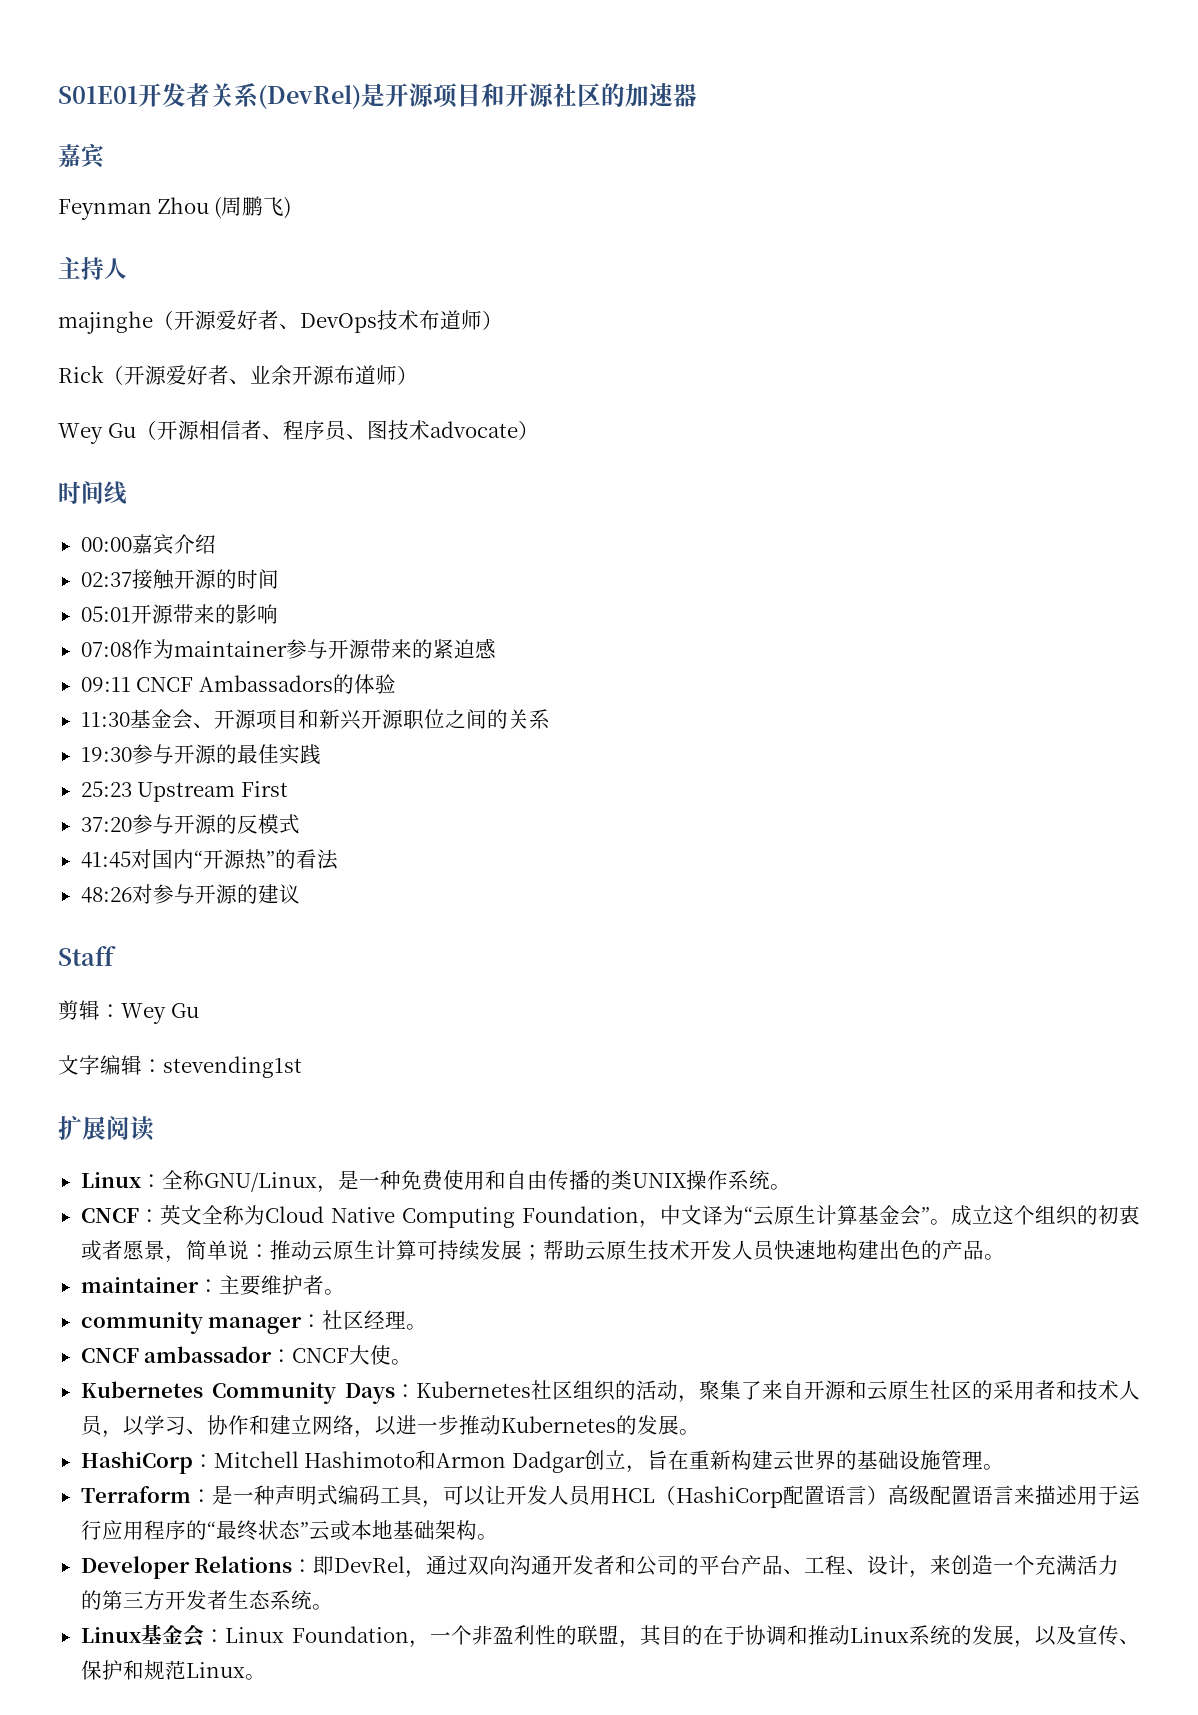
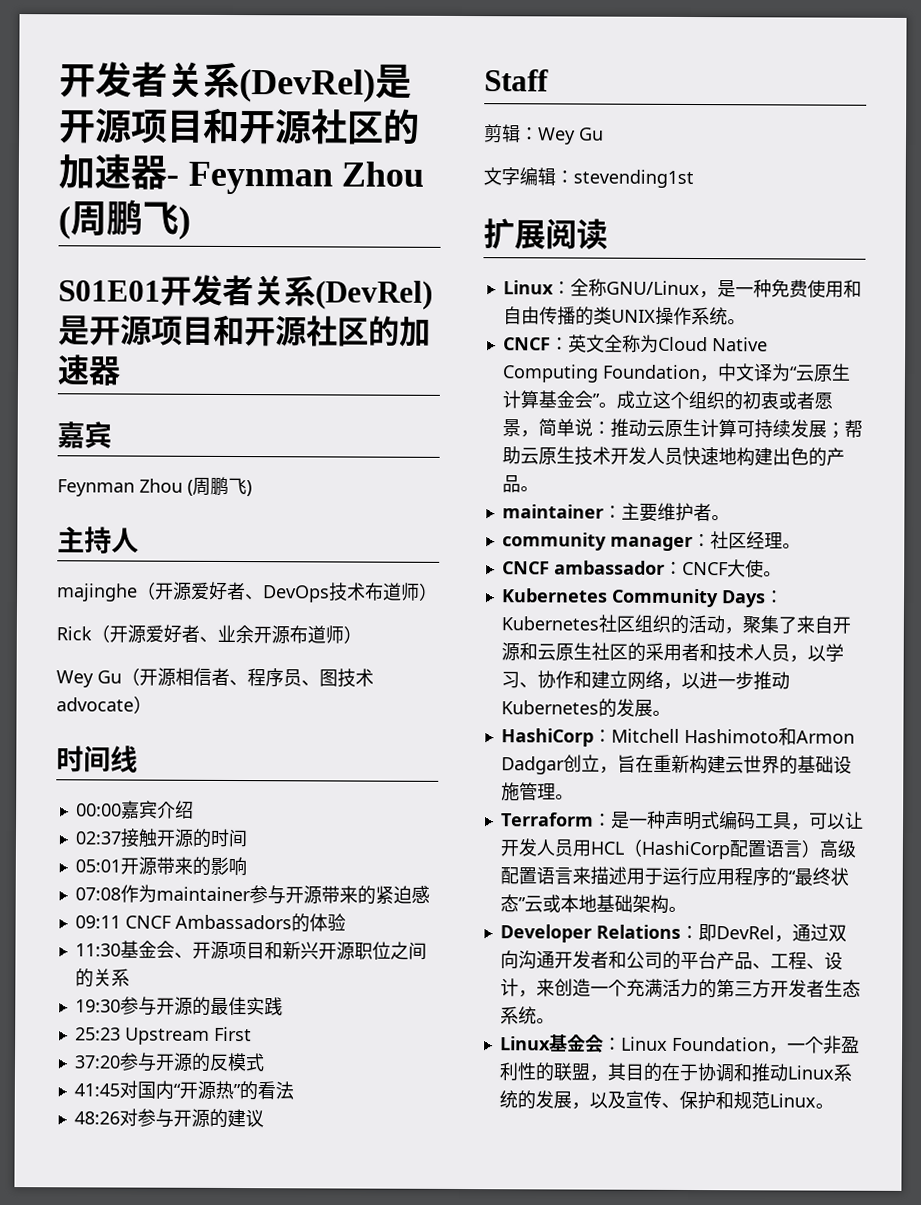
+ 开发者关系(DevRel)是开源项目和开源社区的加速器- Feynman Zhou (周鹏飞)

